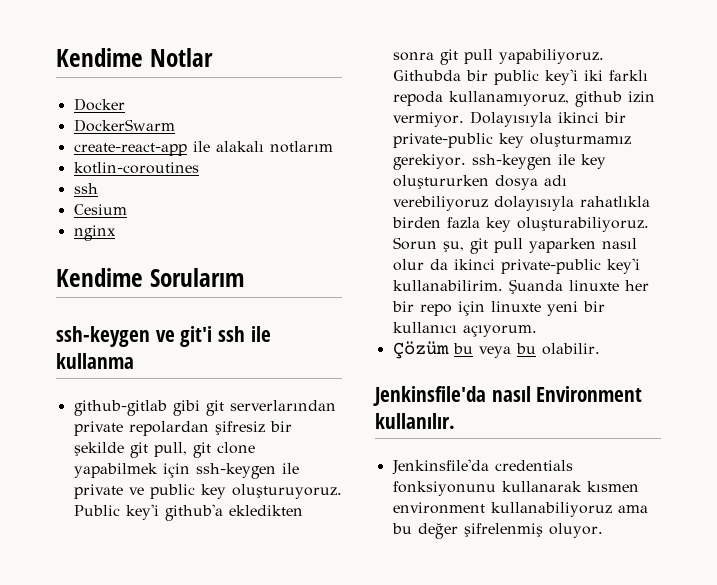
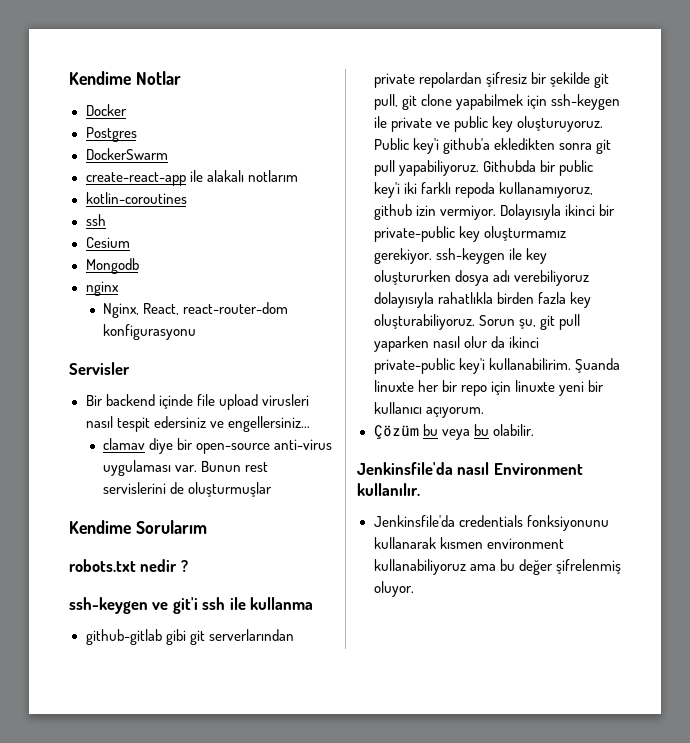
+ Postgres
+ Mongodb
+ Nginx, React, react-router-dom konfigurasyonu
+ Servisler
+ Bir backend içinde file upload virusleri nasıl tespit edersiniz ve engellersiniz...
+ clamav diye bir open-source anti-virus uygulaması var. Bunun rest servislerini de oluşturmuşlar
+ robots.txt nedir ?

